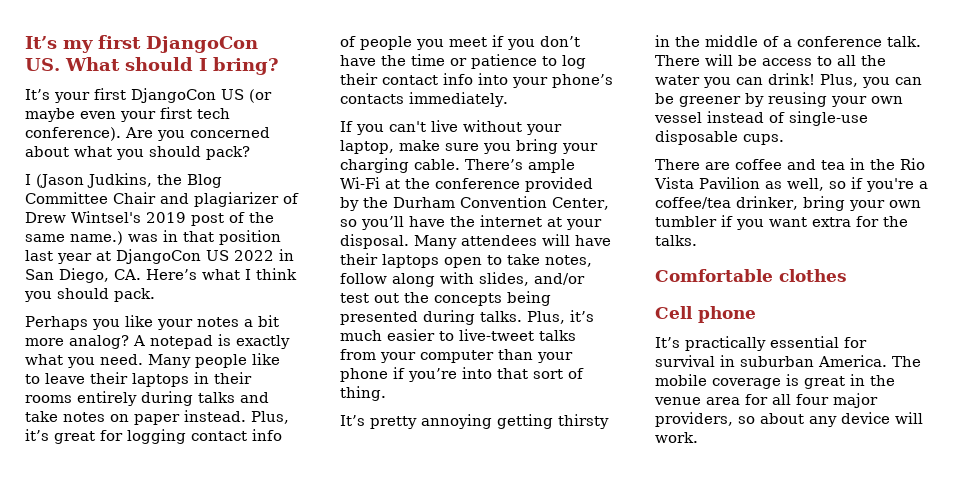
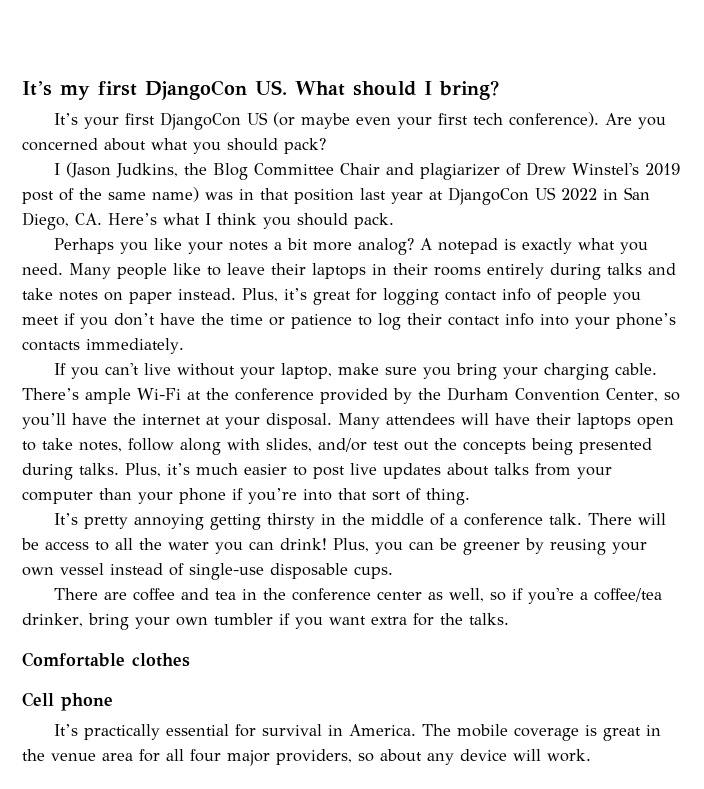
- I (Jason Judkins, the Blog Committee Chair and plagiarizer of Drew Wintsel's 2019 post of the same name.) was in that position last year at DjangoCon US 2022 in San Diego, CA. Here’s what I think you should pack.
+ I (Jason Judkins, the Blog Committee Chair and plagiarizer of Drew Winstel's 2019 post of the same name) was in that position last year at DjangoCon US 2022 in San Diego, CA. Here’s what I think you should pack.
- Plus, it’s much easier to live-tweet talks from your computer than your phone if you’re into that sort of thing.
+ Plus, it’s much easier to post live updates about talks from your computer than your phone if you’re into that sort of thing.
- There are coffee and tea in the Rio Vista Pavilion as well, so if you're a coffee/tea drinker, bring your own tumbler if you want extra for the talks.
+ There are coffee and tea in the conference center as well, so if you're a coffee/tea drinker, bring your own tumbler if you want extra for the talks.
- It’s practically essential for survival in suburban America.
+ It’s practically essential for survival in America.

